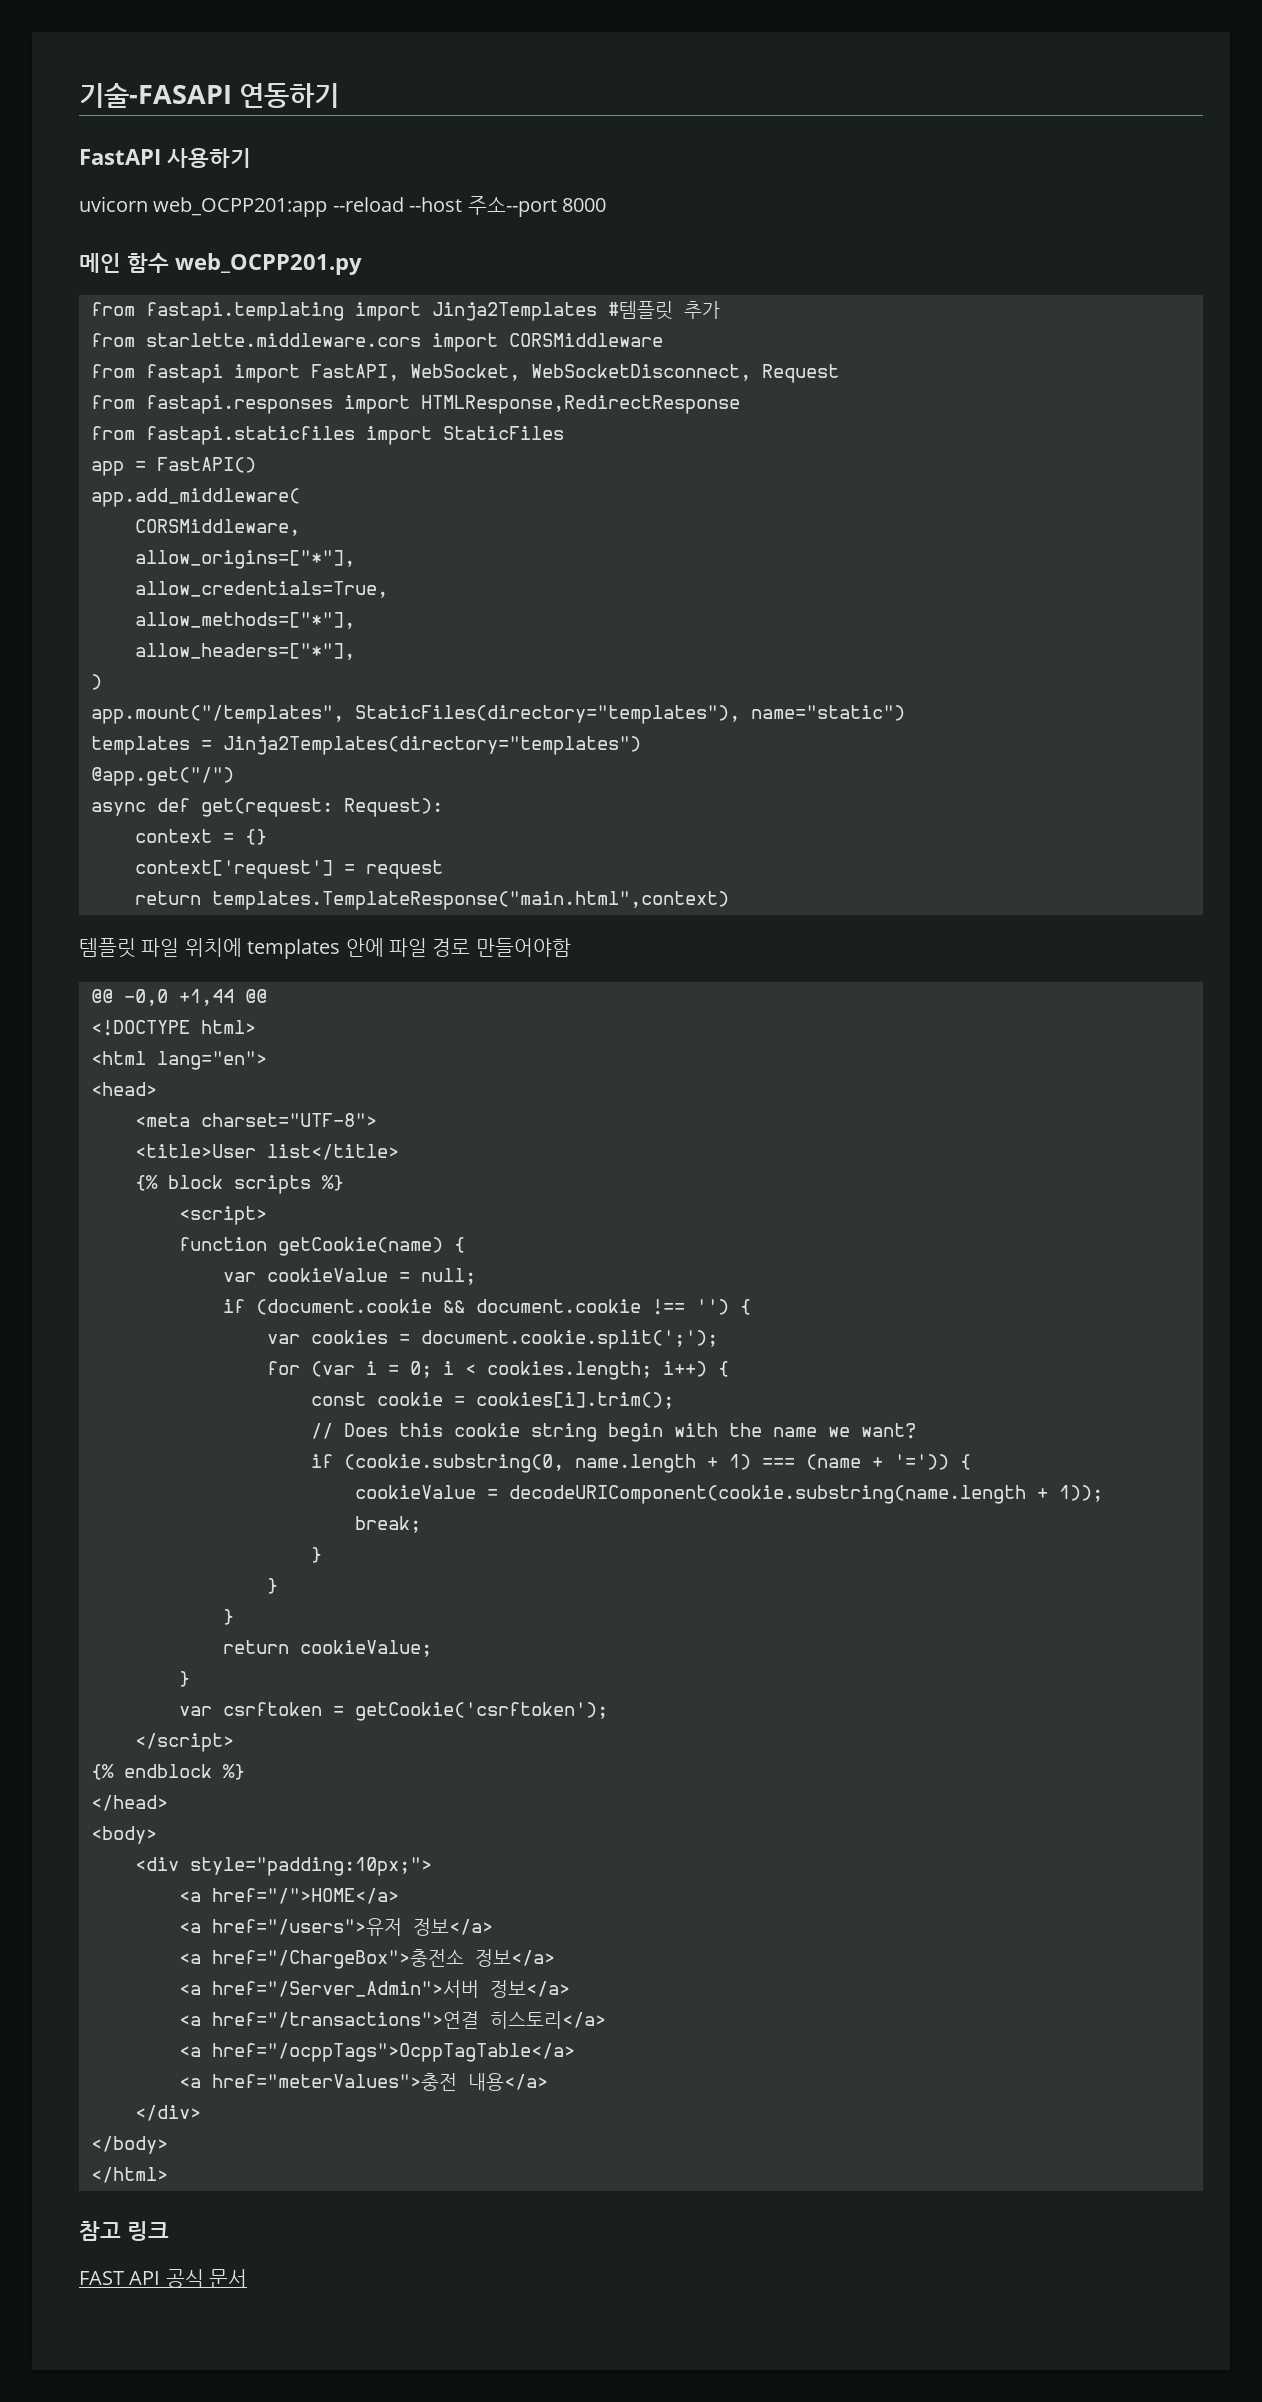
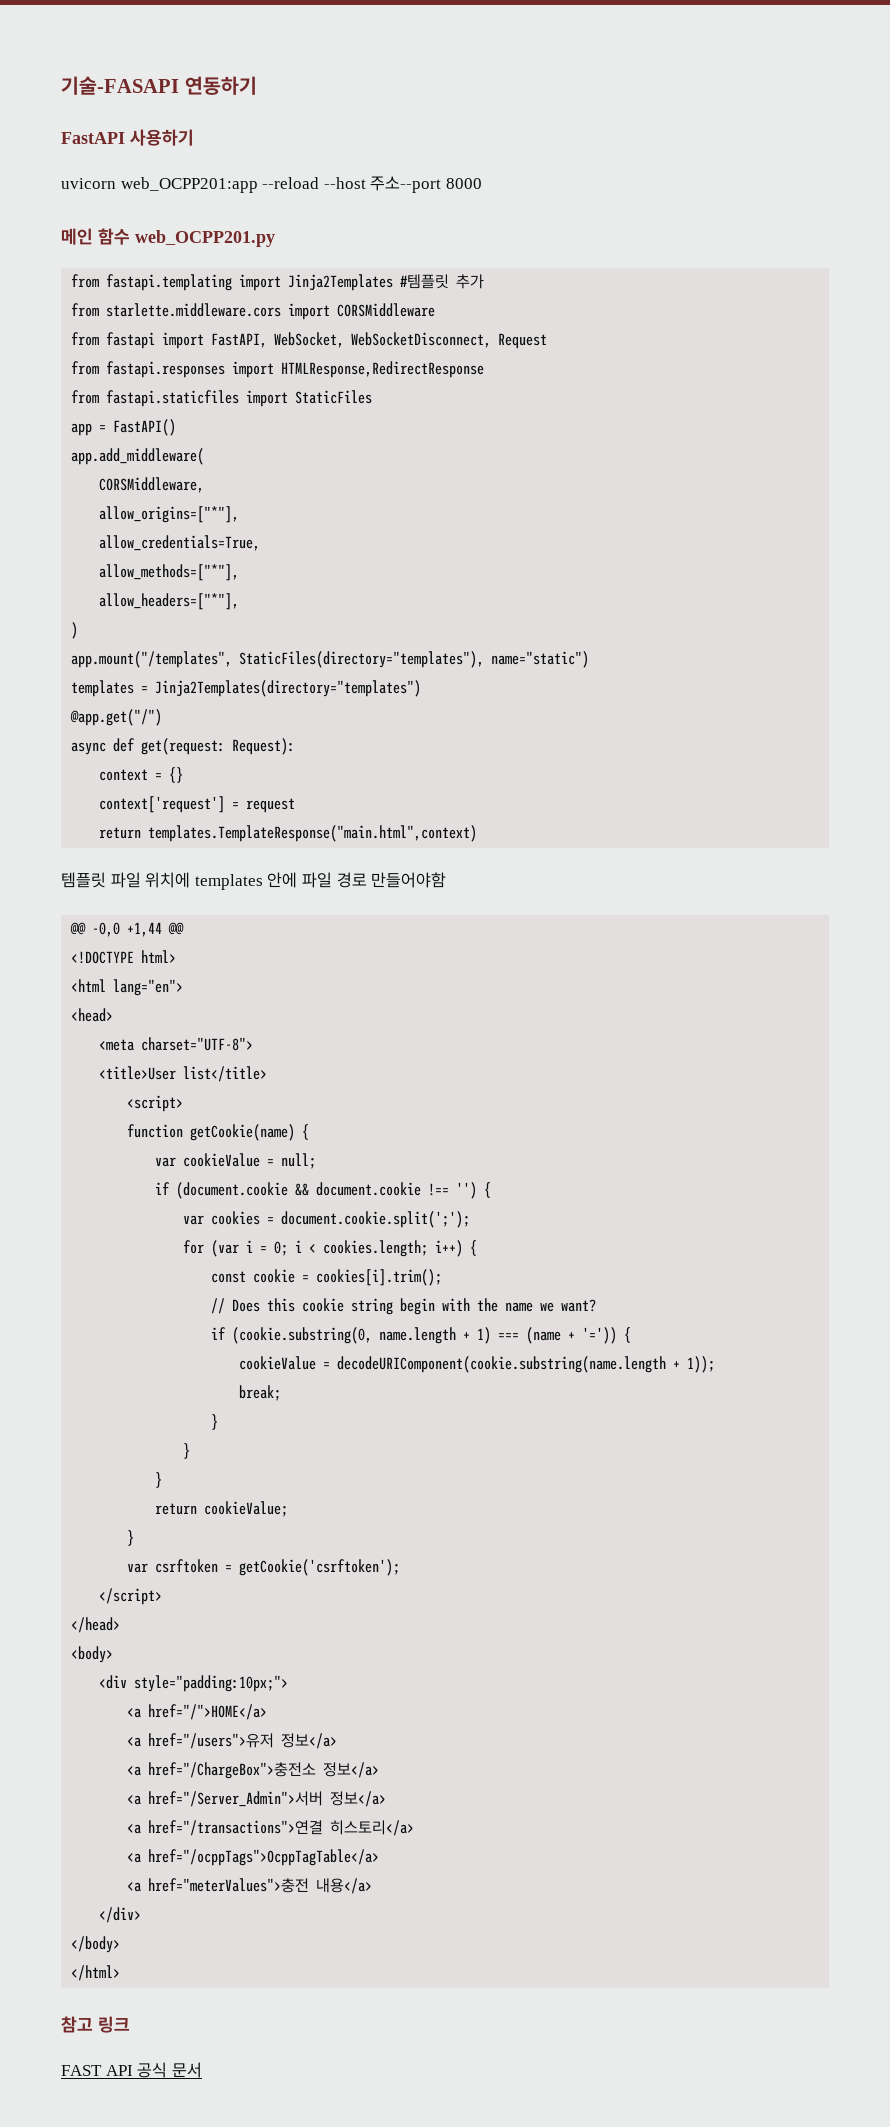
- {% block scripts %}
- {% endblock %}

